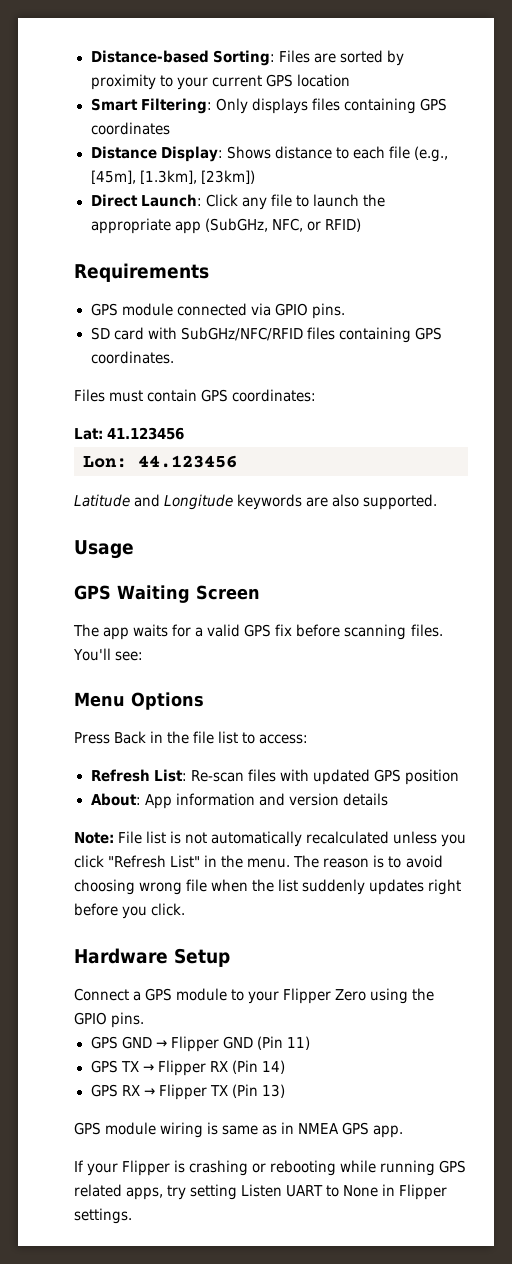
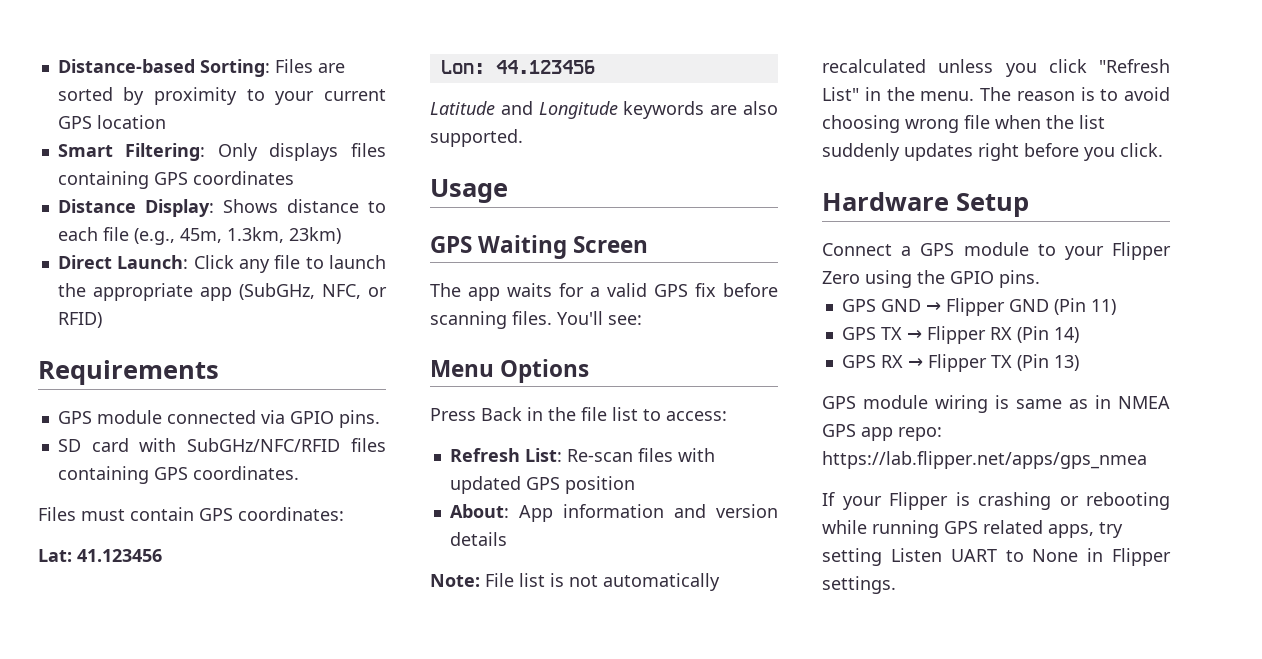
- Distance Display: Shows distance to each file (e.g., [45m], [1.3km], [23km])
+ Distance Display: Shows distance to each file (e.g., 45m, 1.3km, 23km)
- GPS module wiring is same as in NMEA GPS app.
+ GPS module wiring is same as in NMEA GPS app repo: https://lab.flipper.net/apps/gps_nmea

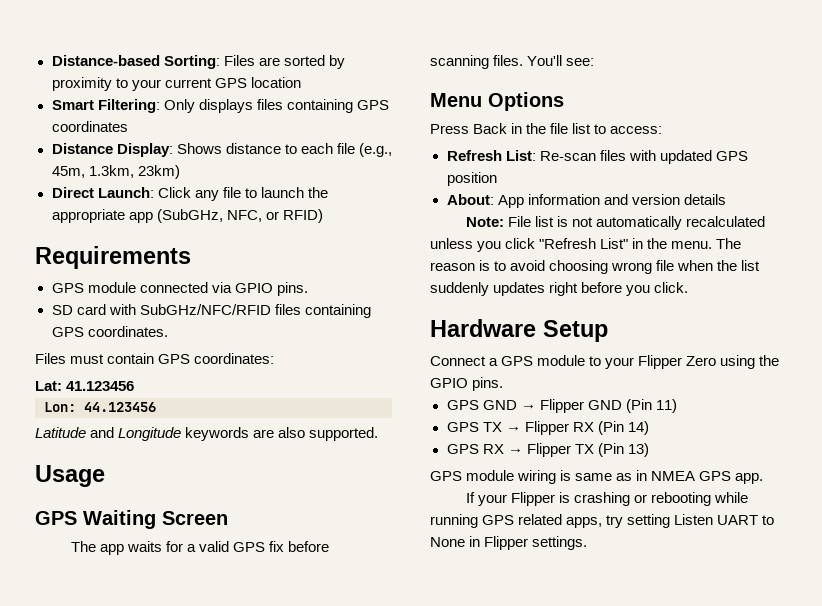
- GPS module wiring is same as in NMEA GPS app repo: https://lab.flipper.net/apps/gps_nmea
+ GPS module wiring is same as in NMEA GPS app.

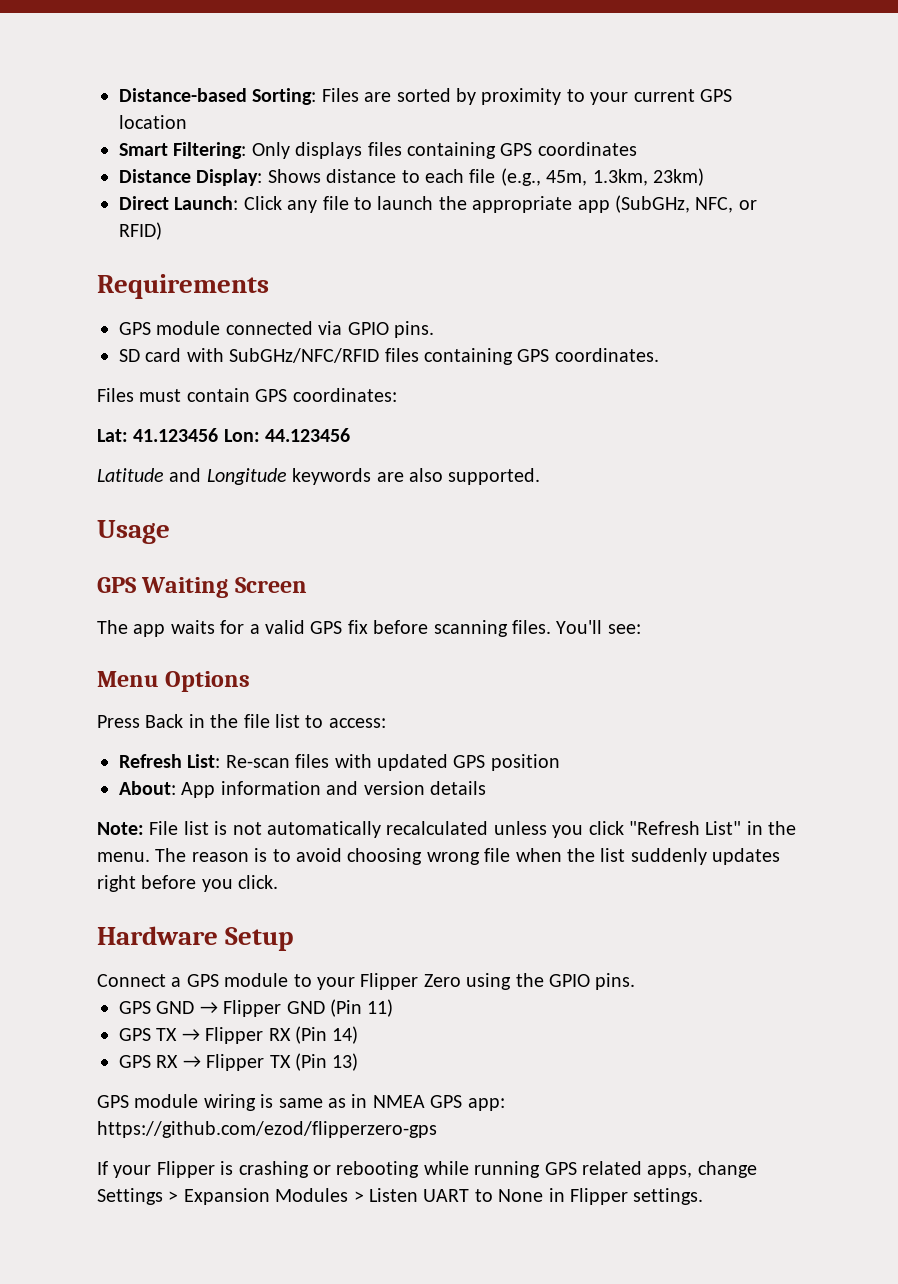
- Lat: 41.123456
- Lon: 44.123456
+ Lat: 41.123456 Lon: 44.123456
- GPS module wiring is same as in NMEA GPS app.
+ GPS module wiring is same as in NMEA GPS app: https://github.com/ezod/flipperzero-gps
- If your Flipper is crashing or rebooting while running GPS related apps, try setting Listen UART to None in Flipper settings.
+ If your Flipper is crashing or rebooting while running GPS related apps, change Settings > Expansion Modules > Listen UART to None in Flipper settings.

